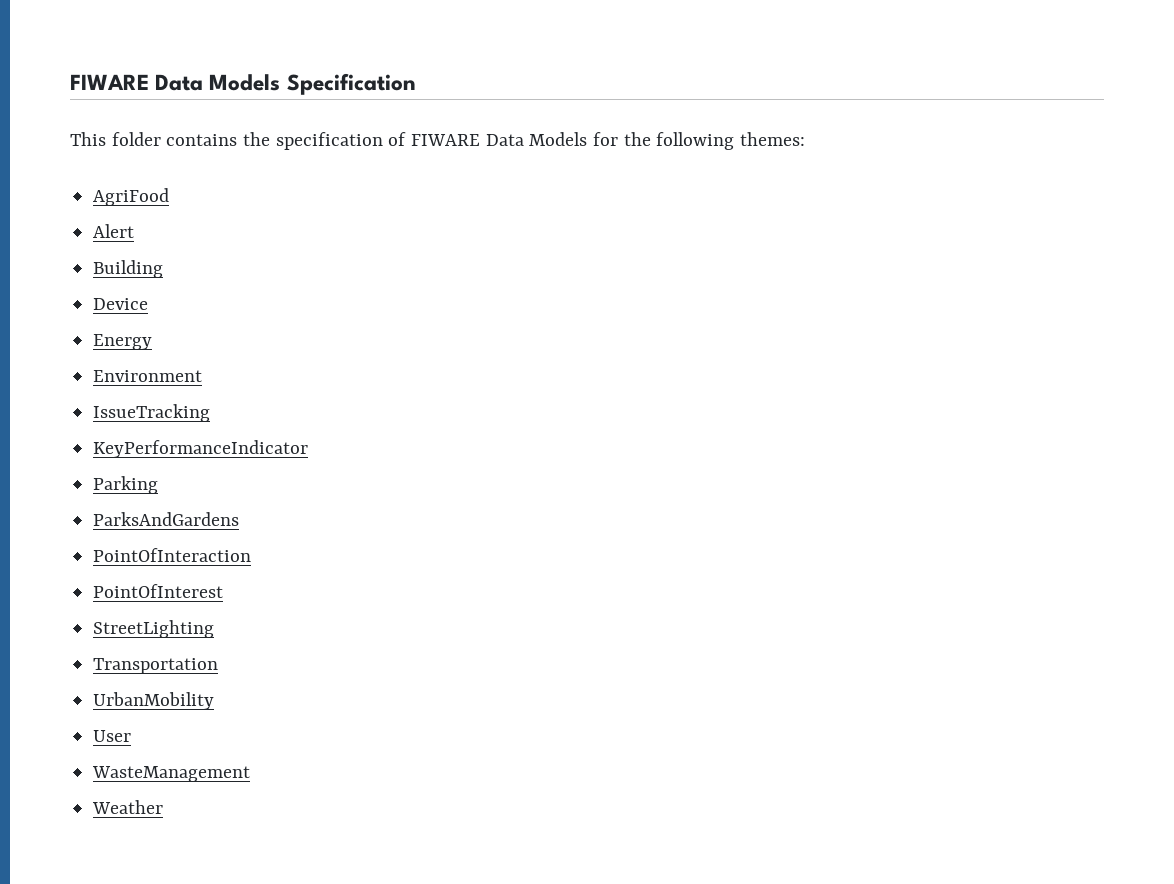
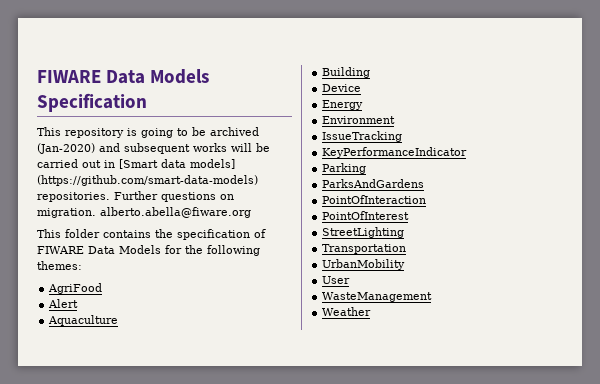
+ This repository is going to be archived (Jan-2020) and subsequent works will be carried out in [Smart data models] (https://github.com/smart-data-models) repositories. Further questions on migration. alberto.abella@fiware.org
+ Aquaculture

